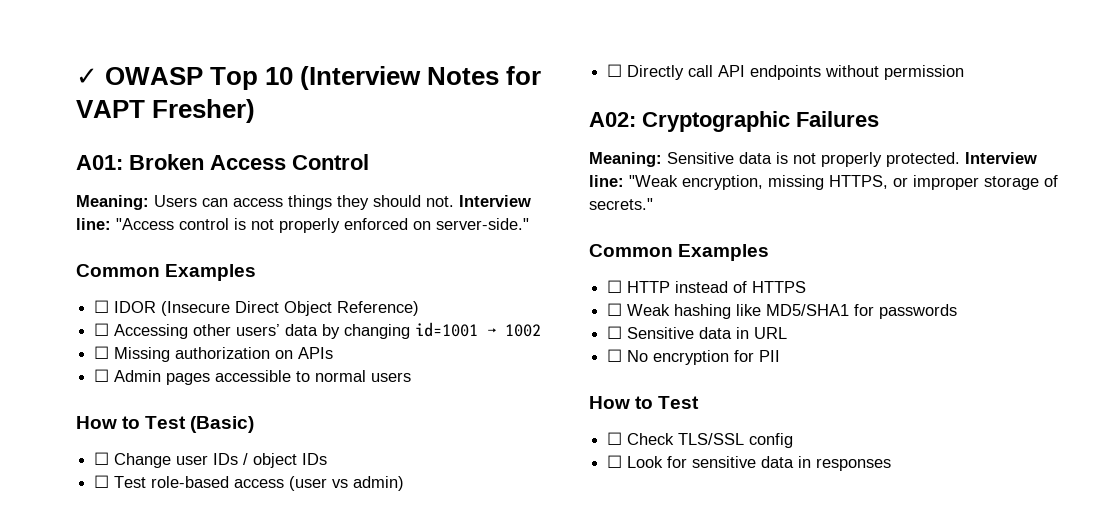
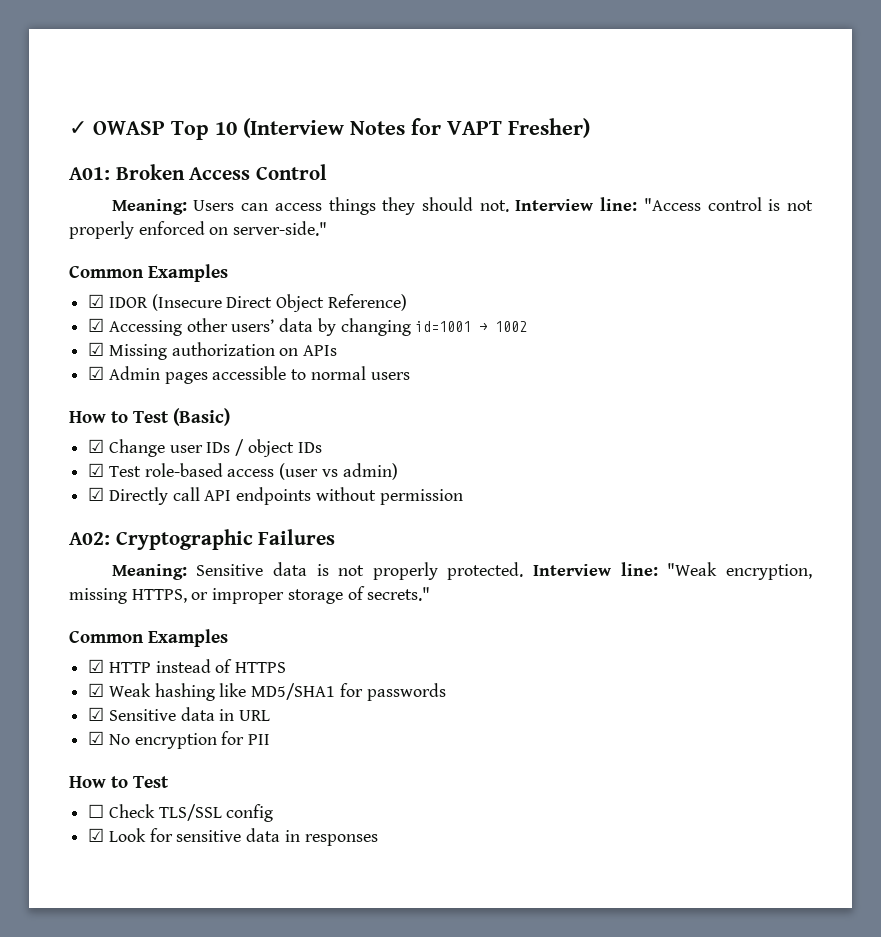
- ☐ IDOR (Insecure Direct Object Reference)
+ ☑ IDOR (Insecure Direct Object Reference)
- ☐ Accessing other users’ data by changing id=1001 → 1002
+ ☑ Accessing other users’ data by changing id=1001 → 1002
- ☐ Missing authorization on APIs
+ ☑ Missing authorization on APIs
- ☐ Admin pages accessible to normal users
+ ☑ Admin pages accessible to normal users
- ☐ Change user IDs / object IDs
+ ☑ Change user IDs / object IDs
- ☐ Test role-based access (user vs admin)
+ ☑ Test role-based access (user vs admin)
- ☐ Directly call API endpoints without permission
+ ☑ Directly call API endpoints without permission
- ☐ HTTP instead of HTTPS
+ ☑ HTTP instead of HTTPS
- ☐ Weak hashing like MD5/SHA1 for passwords
+ ☑ Weak hashing like MD5/SHA1 for passwords
- ☐ Sensitive data in URL
+ ☑ Sensitive data in URL
- ☐ No encryption for PII
+ ☑ No encryption for PII
- ☐ Look for sensitive data in responses
+ ☑ Look for sensitive data in responses

